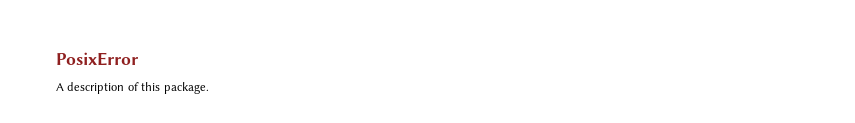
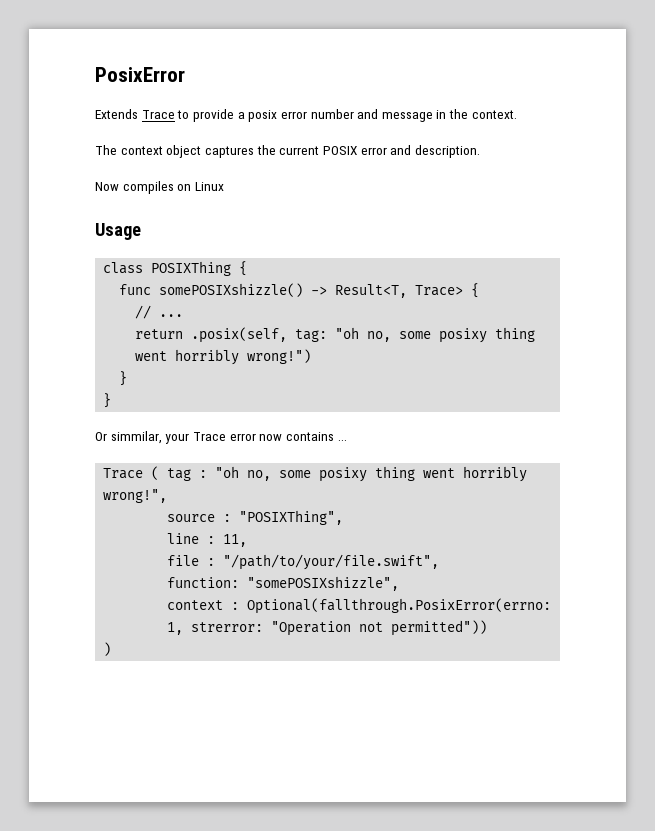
- A description of this package.
+ Extends Trace to provide a posix error number and message in the context.
+ The context object captures the current POSIX error and description.
+ Now compiles on Linux
+ Usage
+ class POSIXThing {
+ func somePOSIXshizzle() -> Result<T, Trace> {
+ // ...
+ return .posix(self, tag: "oh no, some posixy thing went horribly wrong!")
+ }
+ }
+ Or simmilar, your Trace error now contains ...
+ Trace ( tag : "oh no, some posixy thing went horribly wrong!",
+ source : "POSIXThing",
+ line : 11,
+ file : "/path/to/your/file.swift",
+ function: "somePOSIXshizzle",
+ context : Optional(fallthrough.PosixError(errno: 1, strerror: "Operation not permitted"))
+ )

